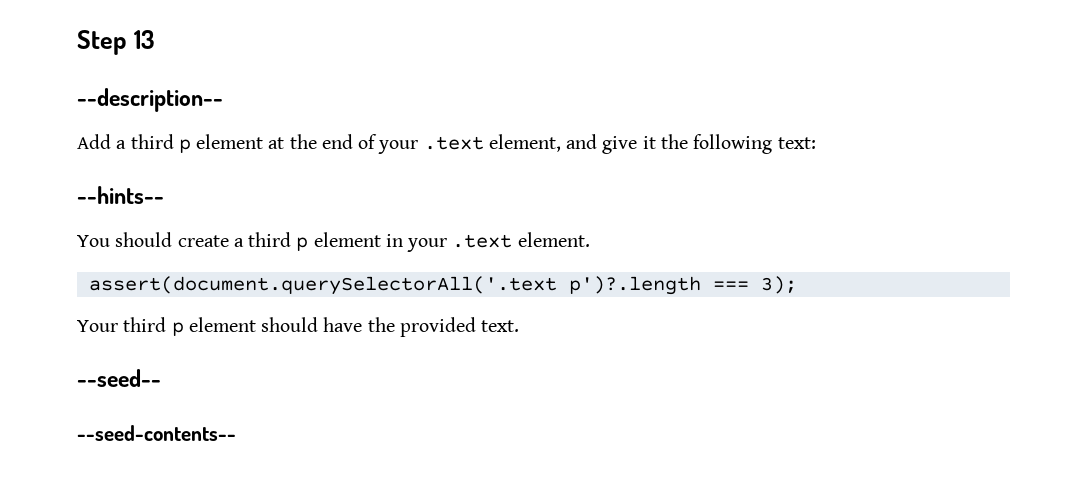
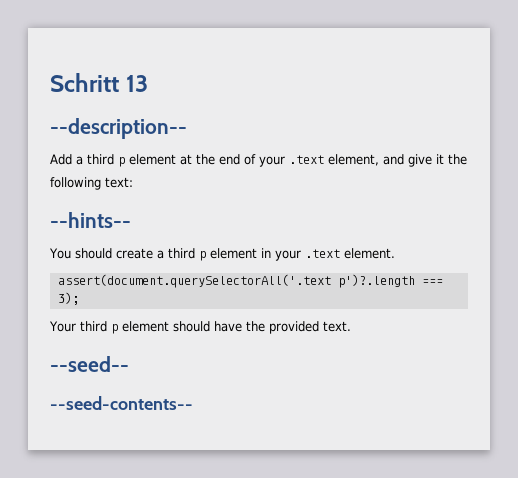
- Step 13
+ Schritt 13

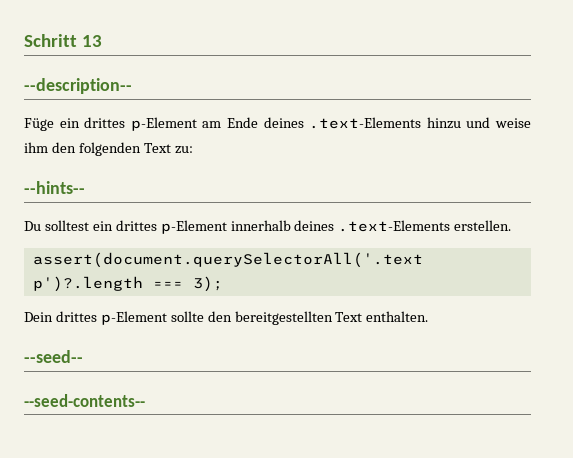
- Add a third p element at the end of your .text element, and give it the following text:
+ Füge ein drittes p-Element am Ende deines .text-Elements hinzu und weise ihm den folgenden Text zu:
  --hints--
- You should create a third p element in your .text element.
+ Du solltest ein drittes p-Element innerhalb deines .text-Elements erstellen.
  assert(document.querySelectorAll('.text p')?.length === 3);
- Your third p element should have the provided text.
+ Dein drittes p-Element sollte den bereitgestellten Text enthalten.

